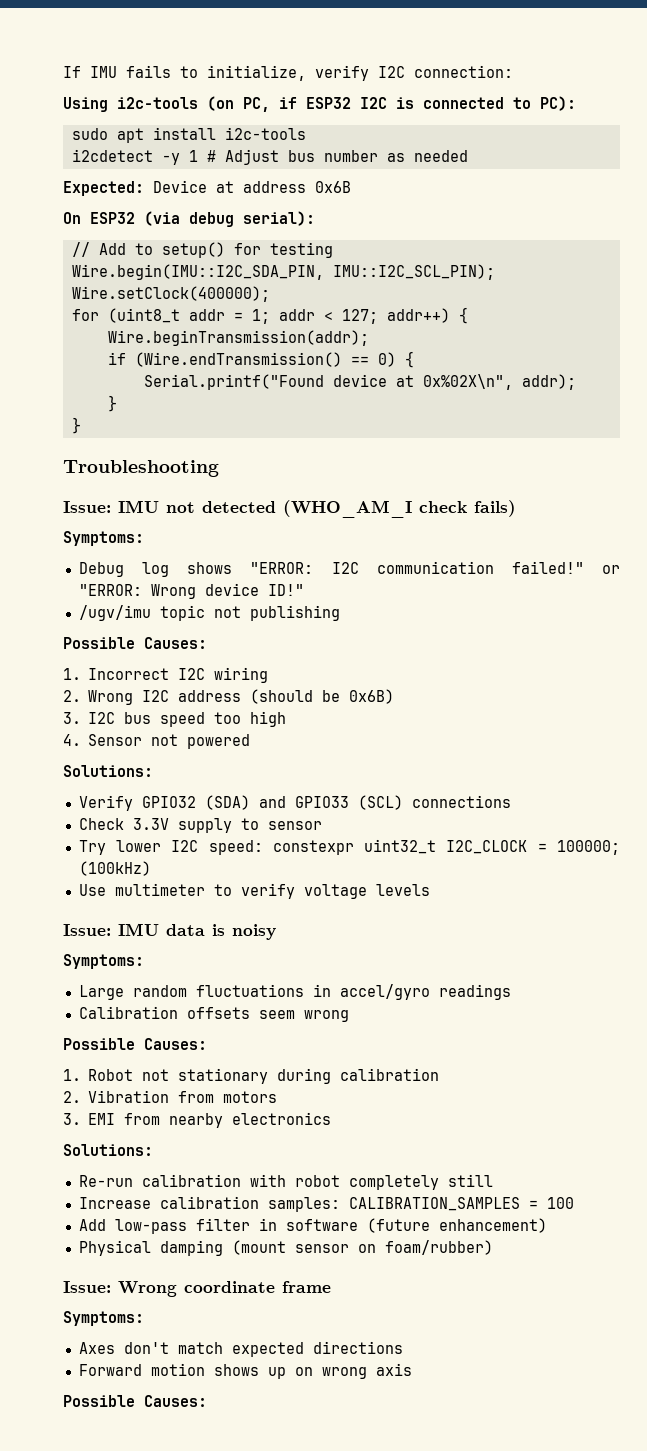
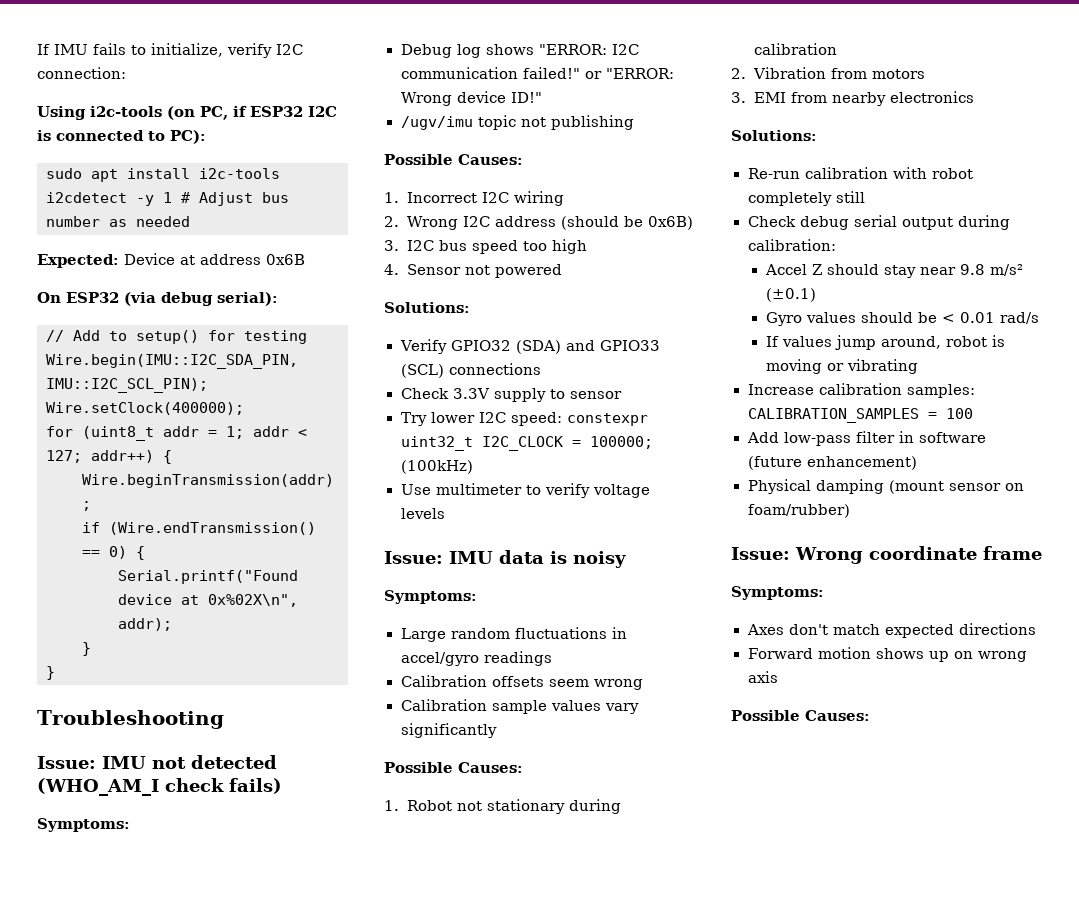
+ Calibration sample values vary significantly
+ Check debug serial output during calibration:
+ Accel Z should stay near 9.8 m/s² (±0.1)
+ Gyro values should be < 0.01 rad/s
+ If values jump around, robot is moving or vibrating

